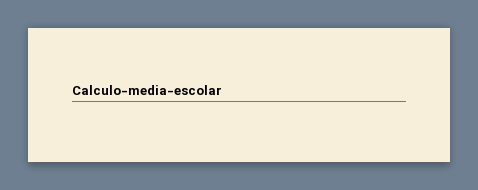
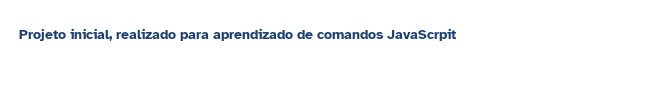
- Calculo-media-escolar
+ Projeto inicial, realizado para aprendizado de comandos JavaScrpit

